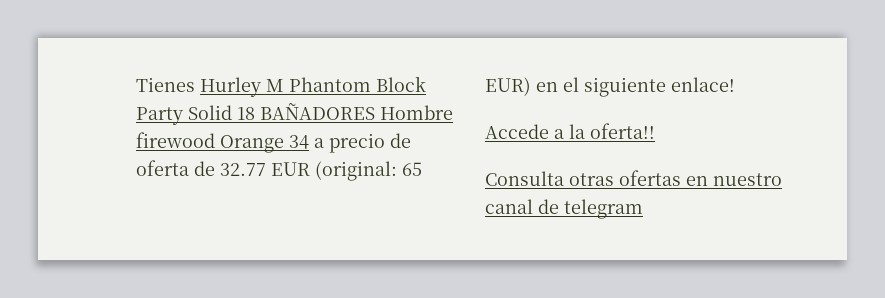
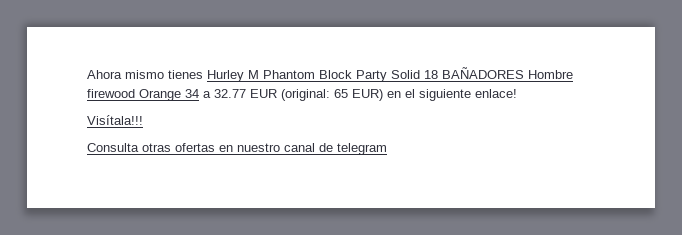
- Tienes Hurley M Phantom Block Party Solid 18 BAÑADORES Hombre firewood Orange 34 a precio de oferta de 32.77 EUR (original: 65 EUR) en el siguiente enlace!
+ Ahora mismo tienes Hurley M Phantom Block Party Solid 18 BAÑADORES Hombre firewood Orange 34 a 32.77 EUR (original: 65 EUR) en el siguiente enlace!
- Accede a la oferta!!
+ Visítala!!!

